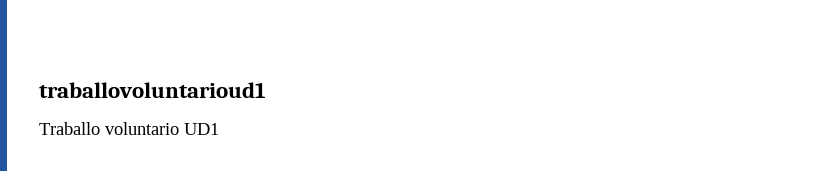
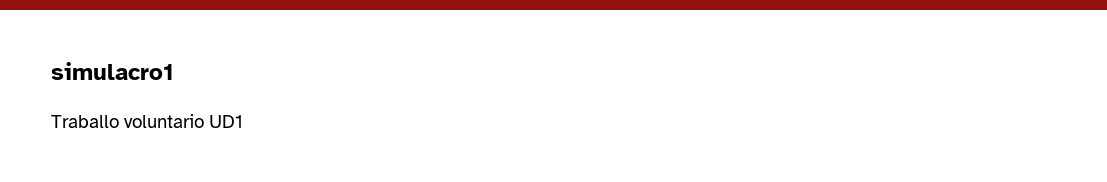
- traballovoluntarioud1
+ simulacro1

